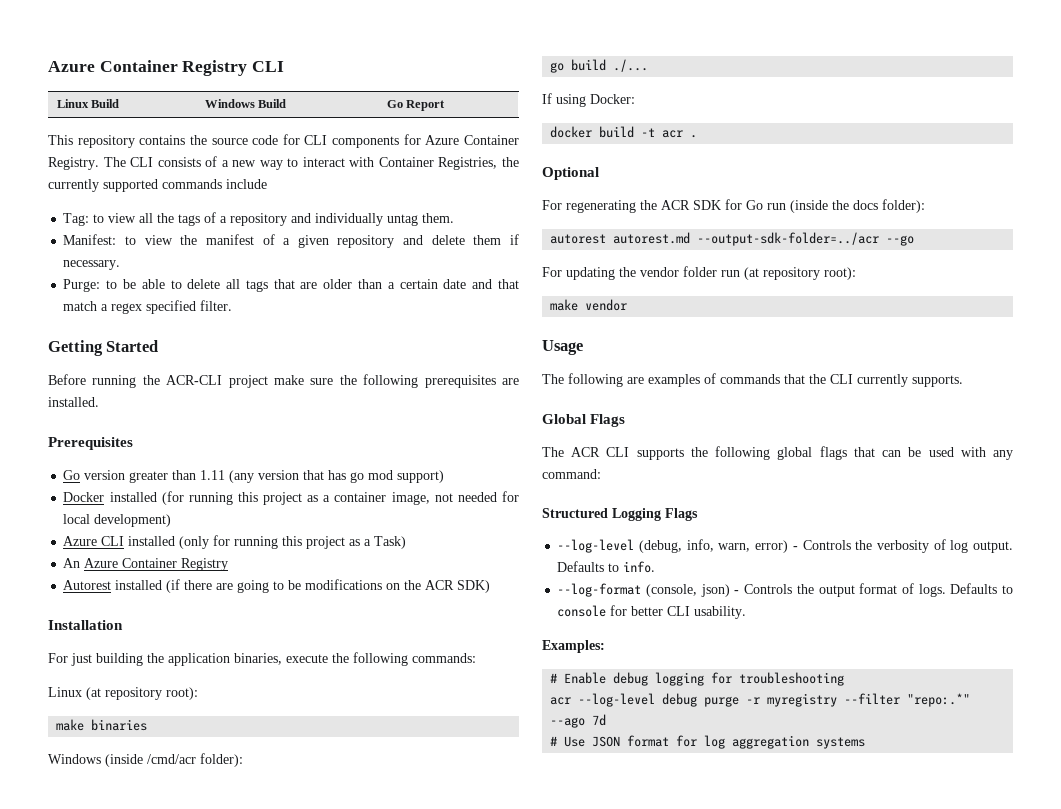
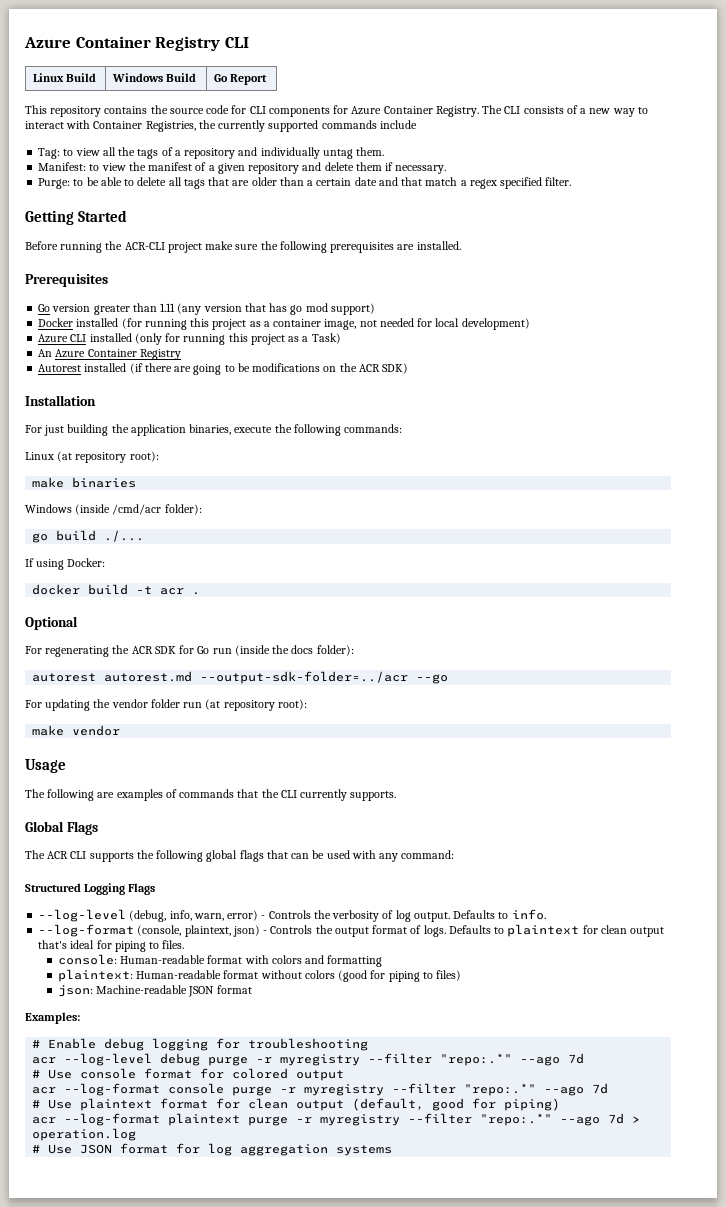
- --log-format (console, json) - Controls the output format of logs.
+ --log-format (console, plaintext, json) - Controls the output format of logs.
- Defaults to console for better CLI usability.
+ Defaults to plaintext for clean output that's ideal for piping to files.
+ console: Human-readable format with colors and formatting
+ plaintext: Human-readable format without colors (good for piping to files)
+ json: Machine-readable JSON format
+ # Use console format for colored output
+ acr --log-format console purge -r myregistry --filter "repo:.*" --ago 7d
+ # Use plaintext format for clean output (default, good for piping)
+ acr --log-format plaintext purge -r myregistry --filter "repo:.*" --ago 7d > operation.log

